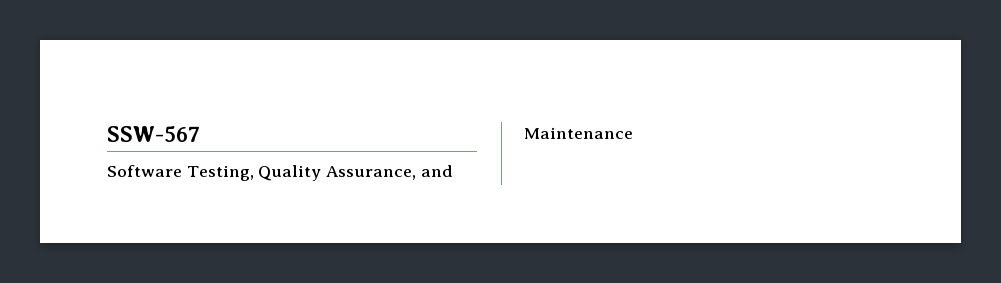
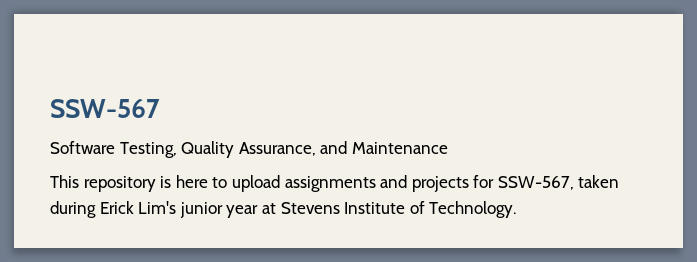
+ This repository is here to upload assignments and projects for SSW-567, taken during Erick Lim's junior year at Stevens Institute of Technology.

